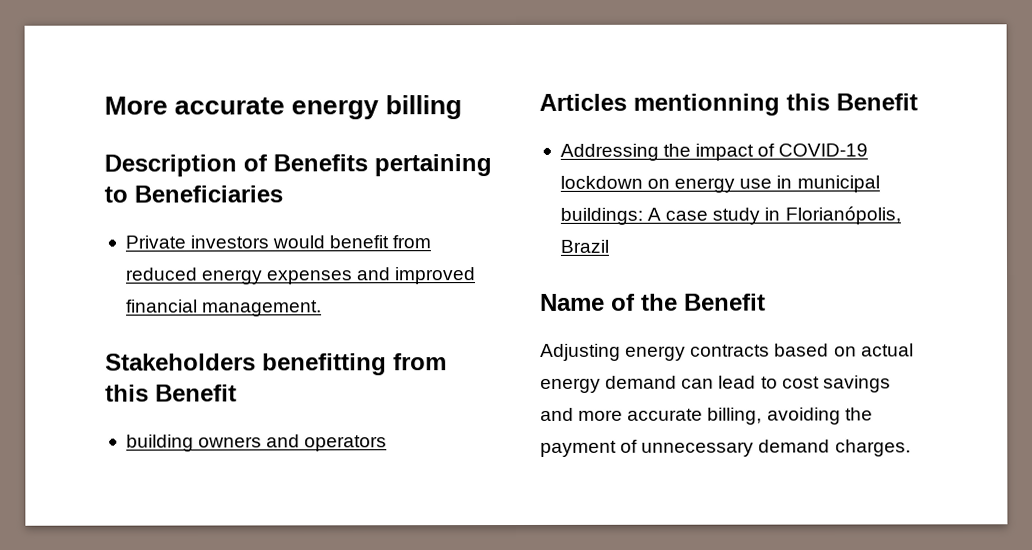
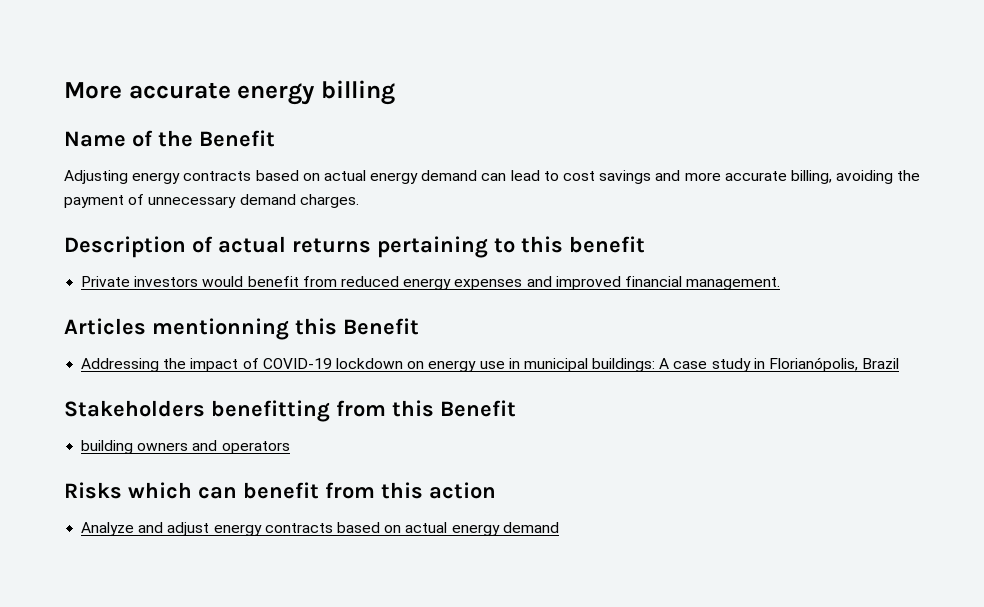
- Description of Benefits pertaining to Beneficiaries
- Private investors would benefit from reduced energy expenses and improved financial management.
- Stakeholders benefitting from this Benefit
- building owners and operators
- Articles mentionning this Benefit
- Addressing the impact of COVID-19 lockdown on energy use in municipal buildings: A case study in Florianópolis, Brazil
+ Description of actual returns pertaining to this benefit
+ Private investors would benefit from reduced energy expenses and improved financial management.
+ Articles mentionning this Benefit
+ Addressing the impact of COVID-19 lockdown on energy use in municipal buildings: A case study in Florianópolis, Brazil
+ Stakeholders benefitting from this Benefit
+ building owners and operators
+ Risks which can benefit from this action
+ Analyze and adjust energy contracts based on actual energy demand

